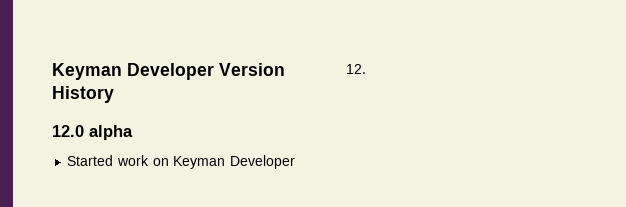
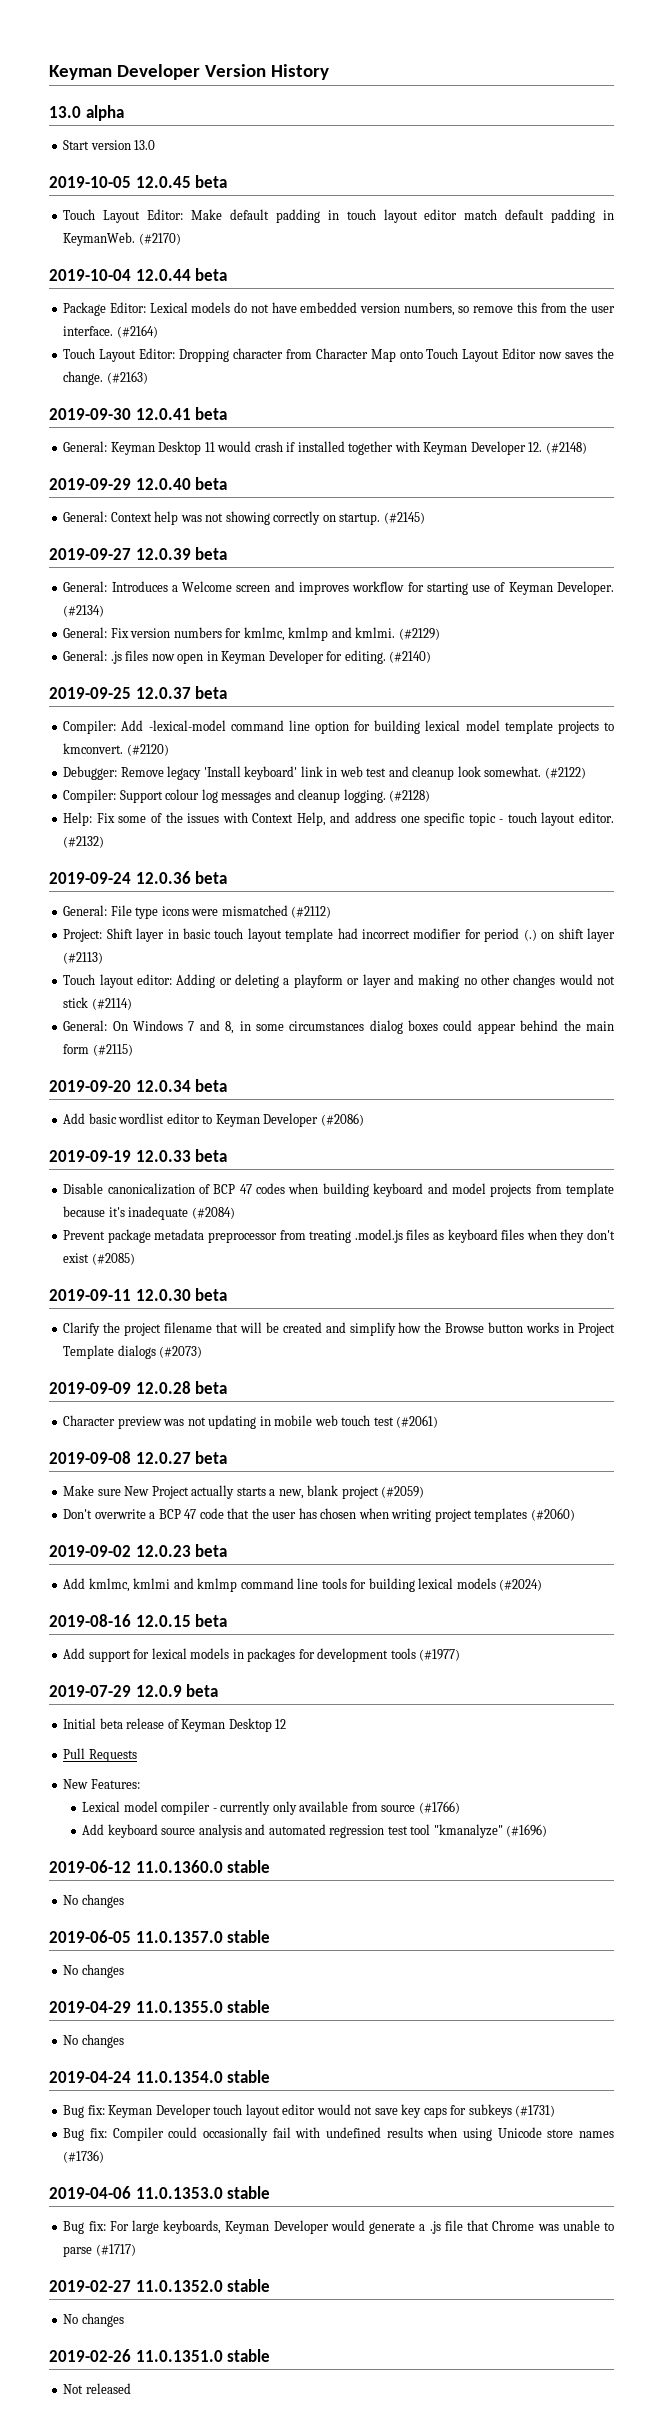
- 12.0 alpha
+ 13.0 alpha
- Started work on Keyman Developer 12.
+ Start version 13.0
+ 2019-10-05 12.0.45 beta
+ Touch Layout Editor: Make default padding in touch layout editor match default padding in KeymanWeb. (#2170)
+ 2019-10-04 12.0.44 beta
+ Package Editor: Lexical models do not have embedded version numbers, so remove this from the user interface. (#2164)
+ Touch Layout Editor: Dropping character from Character Map onto Touch Layout Editor now saves the change. (#2163)
+ 2019-09-30 12.0.41 beta
+ General: Keyman Desktop 11 would crash if installed together with Keyman Developer 12. (#2148)
+ 2019-09-29 12.0.40 beta
+ General: Context help was not showing correctly on startup. (#2145)
+ 2019-09-27 12.0.39 beta
+ General: Introduces a Welcome screen and improves workflow for starting use of Keyman Developer. (#2134)
+ General: Fix version numbers for kmlmc, kmlmp and kmlmi. (#2129)
+ General: .js files now open in Keyman Developer for editing. (#2140)
+ 2019-09-25 12.0.37 beta
+ Compiler: Add -lexical-model command line option for building lexical model template projects to kmconvert. (#2120)
+ Debugger: Remove legacy 'Install keyboard' link in web test and cleanup look somewhat. (#2122)
+ Compiler: Support colour log messages and cleanup logging. (#2128)
+ Help: Fix some of the issues with Context Help, and address one specific topic - touch layout editor. (#2132)
+ 2019-09-24 12.0.36 beta
+ General: File type icons were mismatched (#2112)
+ Project: Shift layer in basic touch layout template had incorrect modifier for period (.) on shift layer (#2113)
+ Touch layout editor: Adding or deleting a playform or layer and making no other changes would not stick (#2114)
+ General: On Windows 7 and 8, in some circumstances dialog boxes could appear behind the main form (#2115)
+ 2019-09-20 12.0.34 beta
+ Add basic wordlist editor to Keyman Developer (#2086)
+ 2019-09-19 12.0.33 beta
+ Disable canonicalization of BCP 47 codes when building keyboard and model projects from template because it's inadequate (#2084)
+ Prevent package metadata preprocessor from treating .model.js files as keyboard files when they don't exist (#2085)
+ 2019-09-11 12.0.30 beta
+ Clarify the project filename that will be created and simplify how the Browse button works in Project Template dialogs (#2073)
+ 2019-09-09 12.0.28 beta
+ Character preview was not updating in mobile web touch test (#2061)
+ 2019-09-08 12.0.27 beta
+ Make sure New Project actually starts a new, blank project (#2059)
+ Don't overwrite a BCP 47 code that the user has chosen when writing project templates (#2060)
+ 2019-09-02 12.0.23 beta
+ Add kmlmc, kmlmi and kmlmp command line tools for building lexical models (#2024)
+ 2019-08-16 12.0.15 beta
+ Add support for lexical models in packages for development tools (#1977)
+ 2019-07-29 12.0.9 beta
+ Initial beta release of Keyman Desktop 12
+ Pull Requests
+ New Features:
+ Lexical model compiler - currently only available from source (#1766)
+ Add keyboard source analysis and automated regression test tool "kmanalyze" (#1696)
+ 2019-06-12 11.0.1360.0 stable
+ No changes
+ 2019-06-05 11.0.1357.0 stable
+ No changes
+ 2019-04-29 11.0.1355.0 stable
+ No changes
+ 2019-04-24 11.0.1354.0 stable
+ Bug fix: Keyman Developer touch layout editor would not save key caps for subkeys (#1731)
+ Bug fix: Compiler could occasionally fail with undefined results when using Unicode store names (#1736)
+ 2019-04-06 11.0.1353.0 stable
+ Bug fix: For large keyboards, Keyman Developer would generate a .js file that Chrome was unable to parse (#1717)
+ 2019-02-27 11.0.1352.0 stable
+ No changes
+ 2019-02-26 11.0.1351.0 stable
+ Not released

